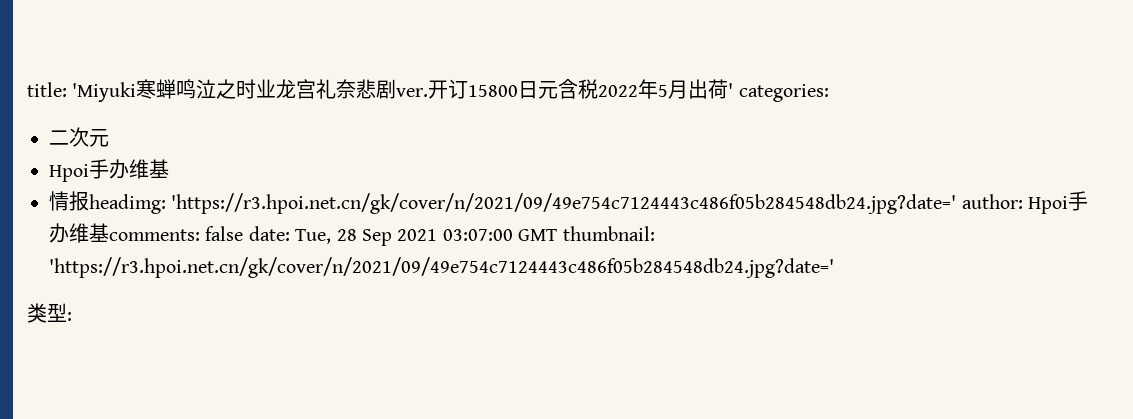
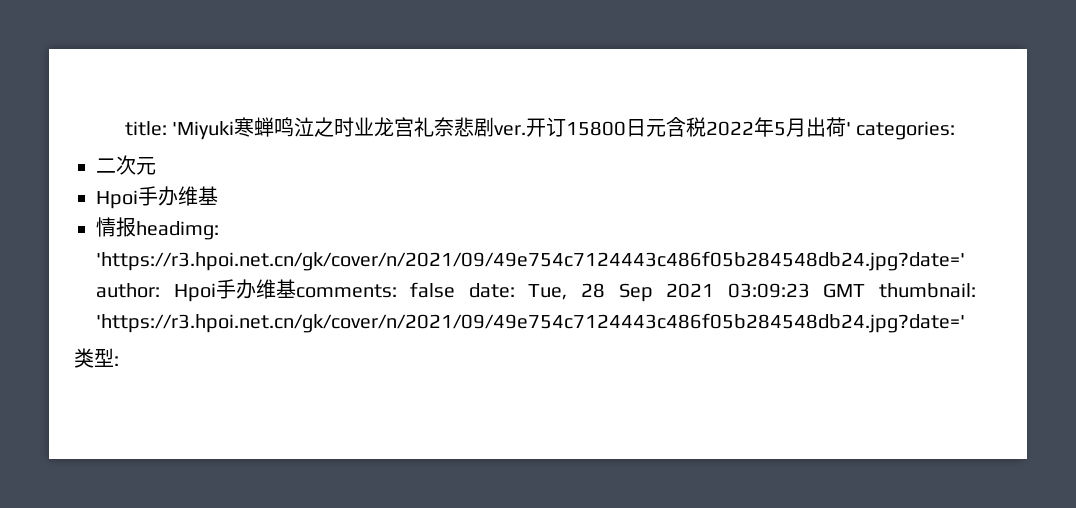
- 情报headimg: 'https://r3.hpoi.net.cn/gk/cover/n/2021/09/49e754c7124443c486f05b284548db24.jpg?date=' author: Hpoi手办维基comments: false date: Tue, 28 Sep 2021 03:07:00 GMT thumbnail: 'https://r3.hpoi.net.cn/gk/cover/n/2021/09/49e754c7124443c486f05b284548db24.jpg?date='
+ 情报headimg: 'https://r3.hpoi.net.cn/gk/cover/n/2021/09/49e754c7124443c486f05b284548db24.jpg?date=' author: Hpoi手办维基comments: false date: Tue, 28 Sep 2021 03:09:23 GMT thumbnail: 'https://r3.hpoi.net.cn/gk/cover/n/2021/09/49e754c7124443c486f05b284548db24.jpg?date='

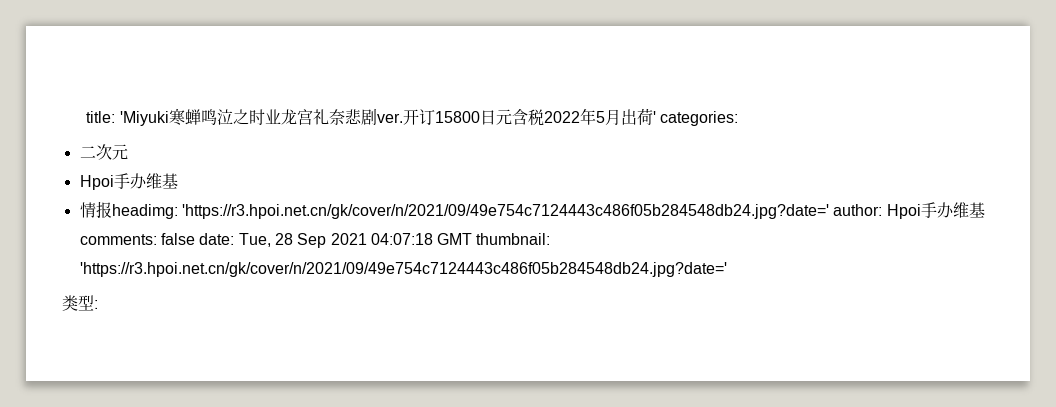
- 情报headimg: 'https://r3.hpoi.net.cn/gk/cover/n/2021/09/49e754c7124443c486f05b284548db24.jpg?date=' author: Hpoi手办维基comments: false date: Tue, 28 Sep 2021 03:09:23 GMT thumbnail: 'https://r3.hpoi.net.cn/gk/cover/n/2021/09/49e754c7124443c486f05b284548db24.jpg?date='
+ 情报headimg: 'https://r3.hpoi.net.cn/gk/cover/n/2021/09/49e754c7124443c486f05b284548db24.jpg?date=' author: Hpoi手办维基comments: false date: Tue, 28 Sep 2021 04:07:18 GMT thumbnail: 'https://r3.hpoi.net.cn/gk/cover/n/2021/09/49e754c7124443c486f05b284548db24.jpg?date='

